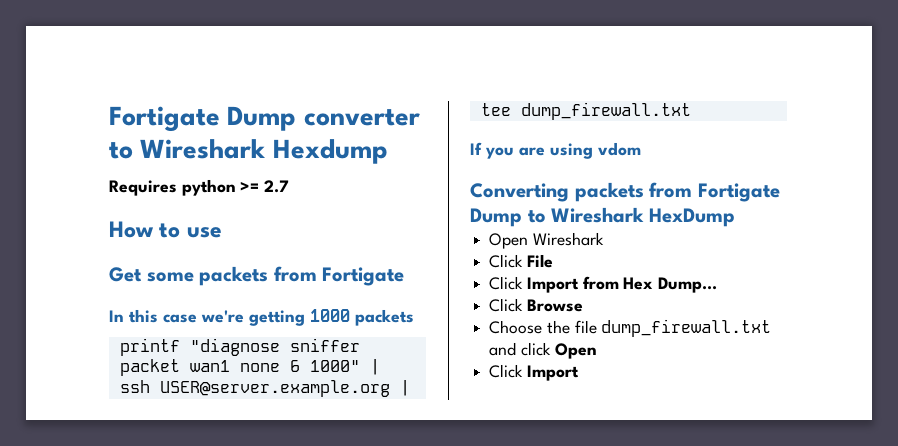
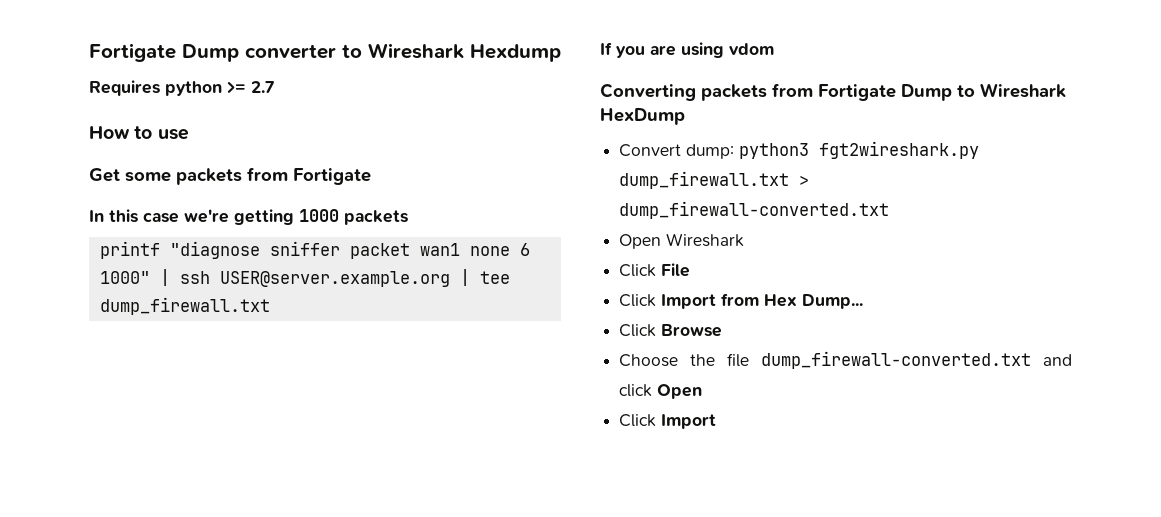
+ Convert dump: python3 fgt2wireshark.py dump_firewall.txt > dump_firewall-converted.txt
- Choose the file dump_firewall.txt and click Open
+ Choose the file dump_firewall-converted.txt and click Open

